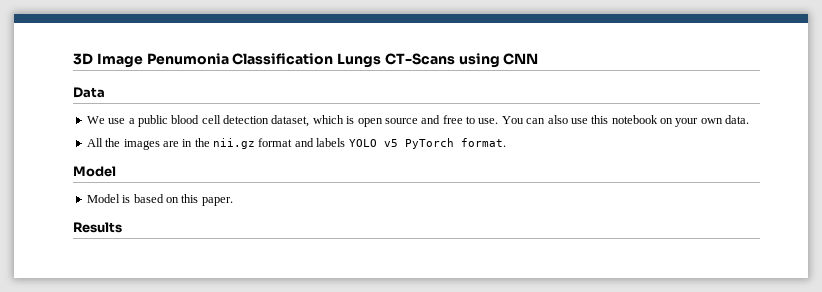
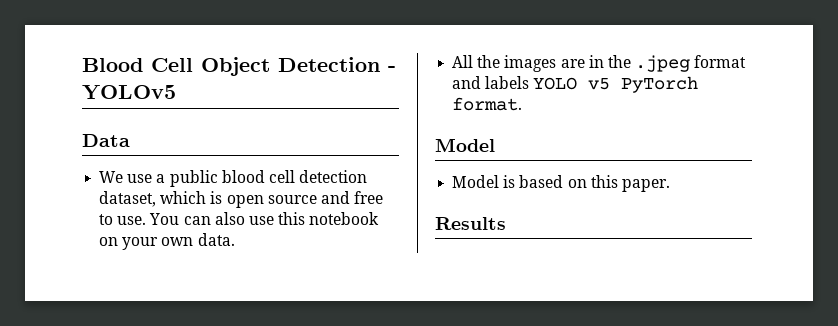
- 3D Image Penumonia Classification Lungs CT-Scans using CNN
+ Blood Cell Object Detection - YOLOv5
- All the images are in the nii.gz format and labels YOLO v5 PyTorch format.
+ All the images are in the .jpeg format and labels YOLO v5 PyTorch format.

